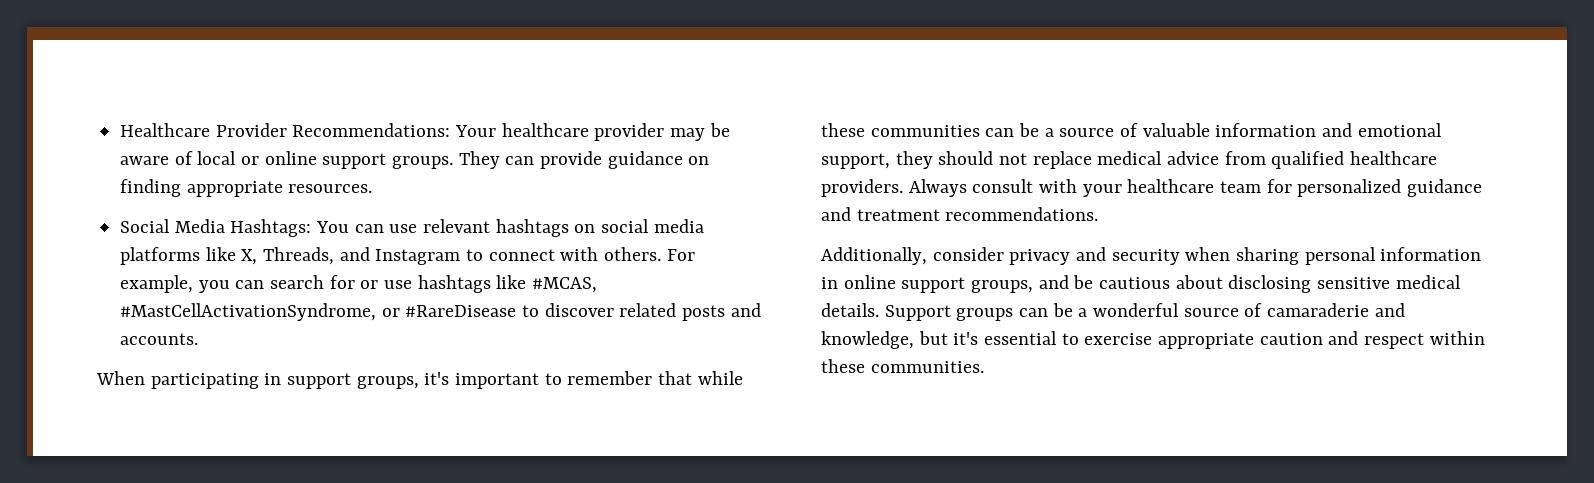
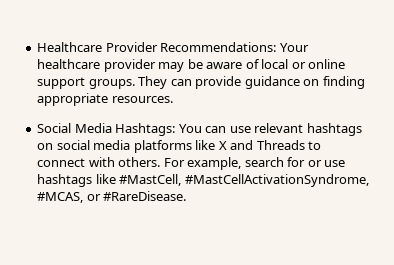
- Social Media Hashtags: You can use relevant hashtags on social media platforms like X, Threads, and Instagram to connect with others.
+ Social Media Hashtags: You can use relevant hashtags on social media platforms like X and Threads to connect with others.
- For example, you can search for or use hashtags like #MCAS, #MastCellActivationSyndrome, or #RareDisease to discover related posts and accounts.
- When participating in support groups, it's important to remember that while these communities can be a source of valuable information and emotional support, they should not replace medical advice from qualified healthcare providers. Always consult with your healthcare team for personalized guidance and treatment recommendations.
- Additionally, consider privacy and security when sharing personal information in online support groups, and be cautious about disclosing sensitive medical details. Support groups can be a wonderful source of camaraderie and knowledge, but it's essential to exercise appropriate caution and respect within these communities.
+ For example, search for or use hashtags like #MastCell, #MastCellActivationSyndrome, #MCAS, or #RareDisease.

